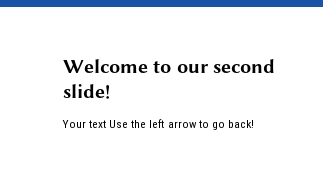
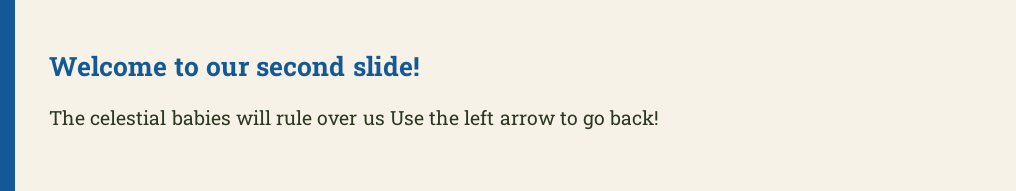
- Your text Use the left arrow to go back!
+ The celestial babies will rule over us Use the left arrow to go back!

